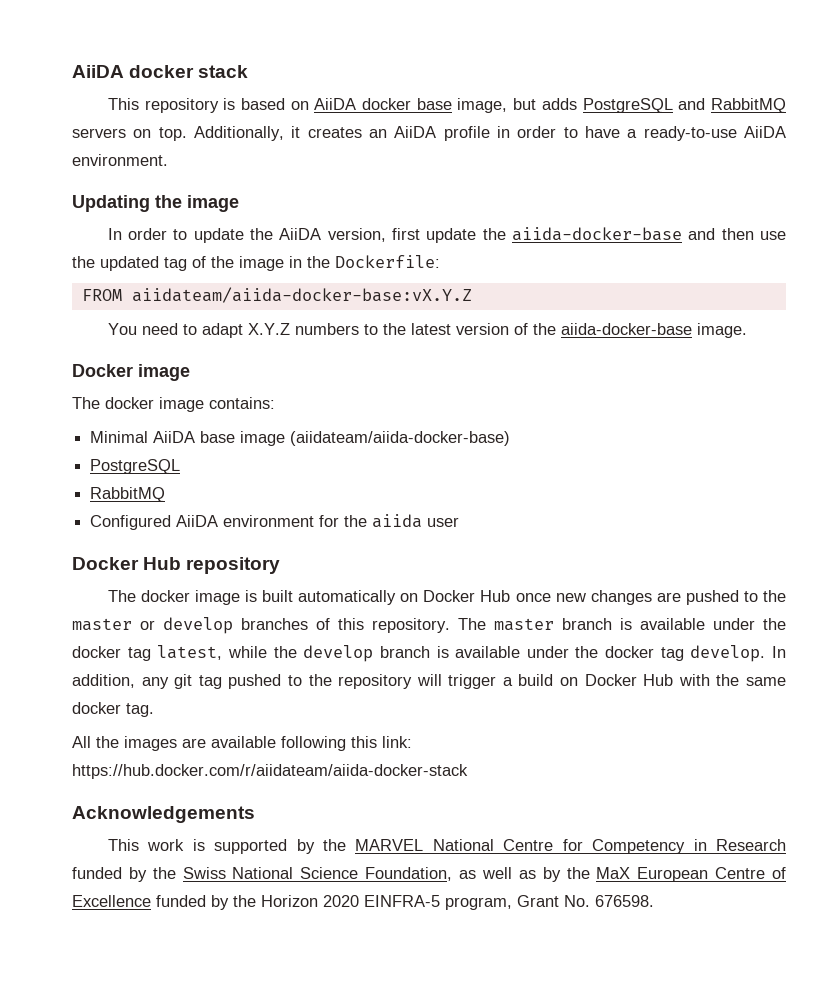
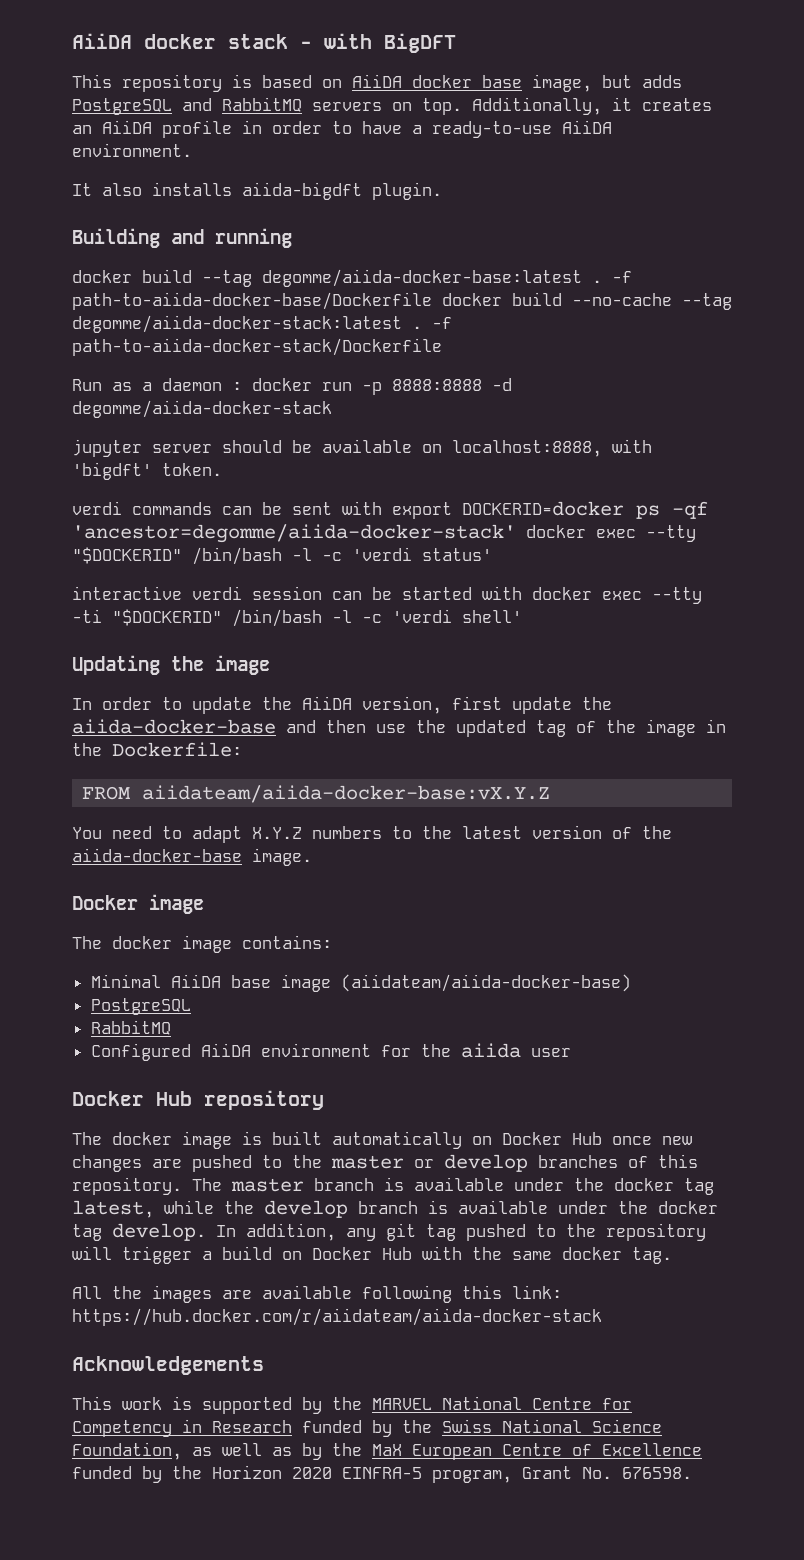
- AiiDA docker stack
+ AiiDA docker stack - with BigDFT
+ It also installs aiida-bigdft plugin.
+ Building and running
+ docker build --tag degomme/aiida-docker-base:latest . -f path-to-aiida-docker-base/Dockerfile docker build --no-cache --tag degomme/aiida-docker-stack:latest . -f path-to-aiida-docker-stack/Dockerfile
+ Run as a daemon : docker run -p 8888:8888 -d degomme/aiida-docker-stack
+ jupyter server should be available on localhost:8888, with 'bigdft' token.
+ verdi commands can be sent with export DOCKERID=docker ps -qf 'ancestor=degomme/aiida-docker-stack' docker exec --tty "$DOCKERID" /bin/bash -l -c 'verdi status'
+ interactive verdi session can be started with docker exec --tty -ti "$DOCKERID" /bin/bash -l -c 'verdi shell'

